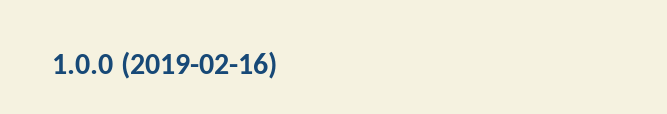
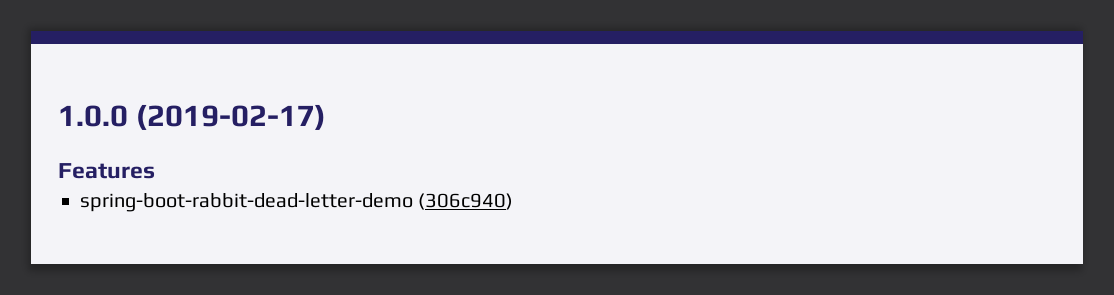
- 1.0.0 (2019-02-16)
+ 1.0.0 (2019-02-17)
+ Features
+ spring-boot-rabbit-dead-letter-demo (306c940)

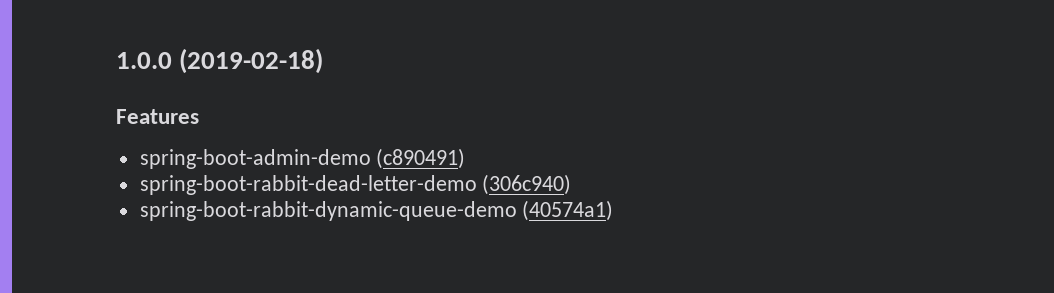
- 1.0.0 (2019-02-17)
+ 1.0.0 (2019-02-18)
+ spring-boot-admin-demo (c890491)
+ spring-boot-rabbit-dynamic-queue-demo (40574a1)

